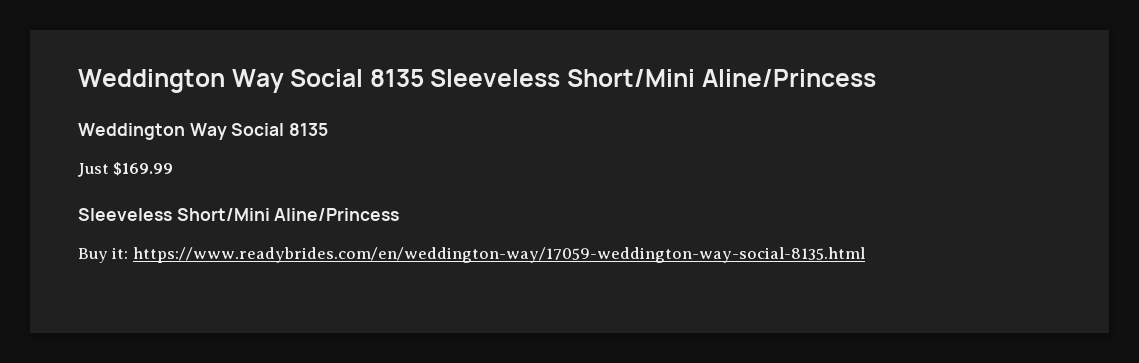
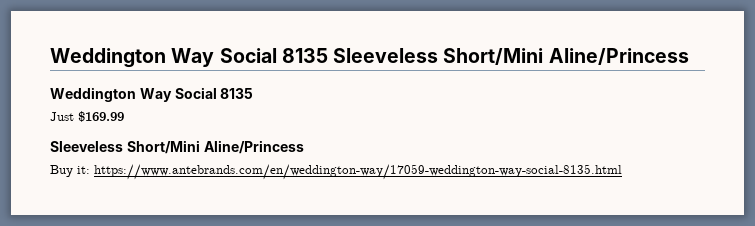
- Buy it: https://www.readybrides.com/en/weddington-way/17059-weddington-way-social-8135.html
+ Buy it: https://www.antebrands.com/en/weddington-way/17059-weddington-way-social-8135.html

